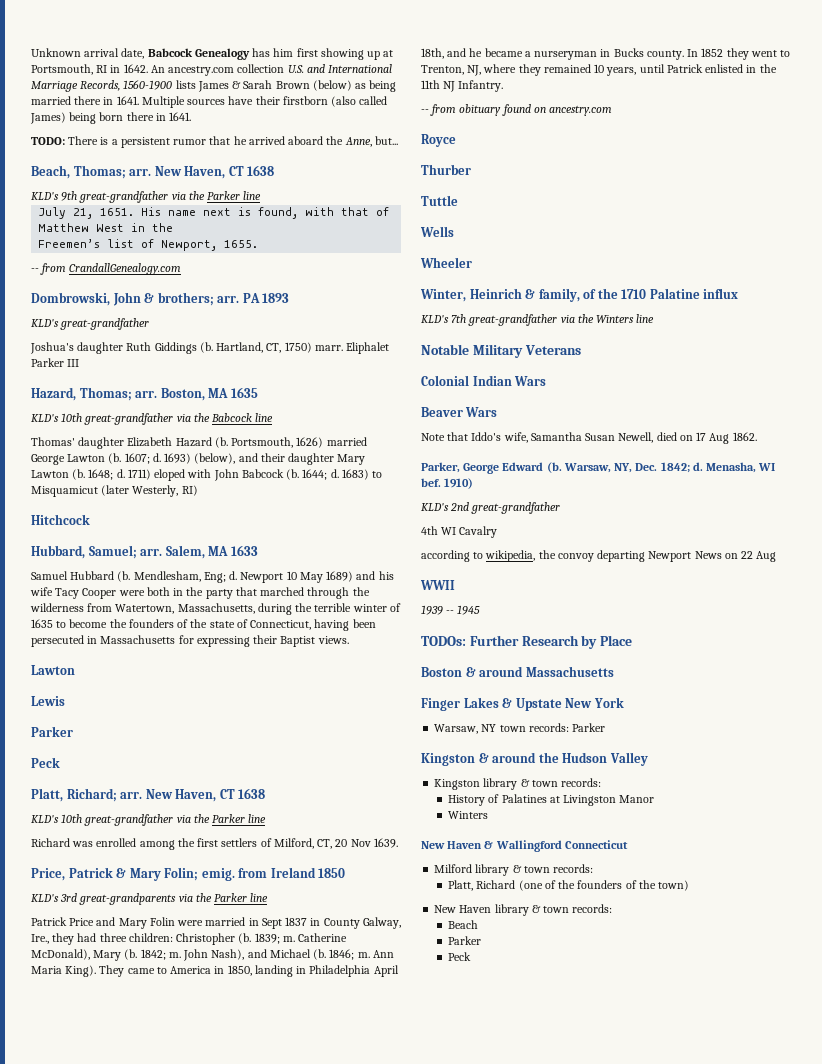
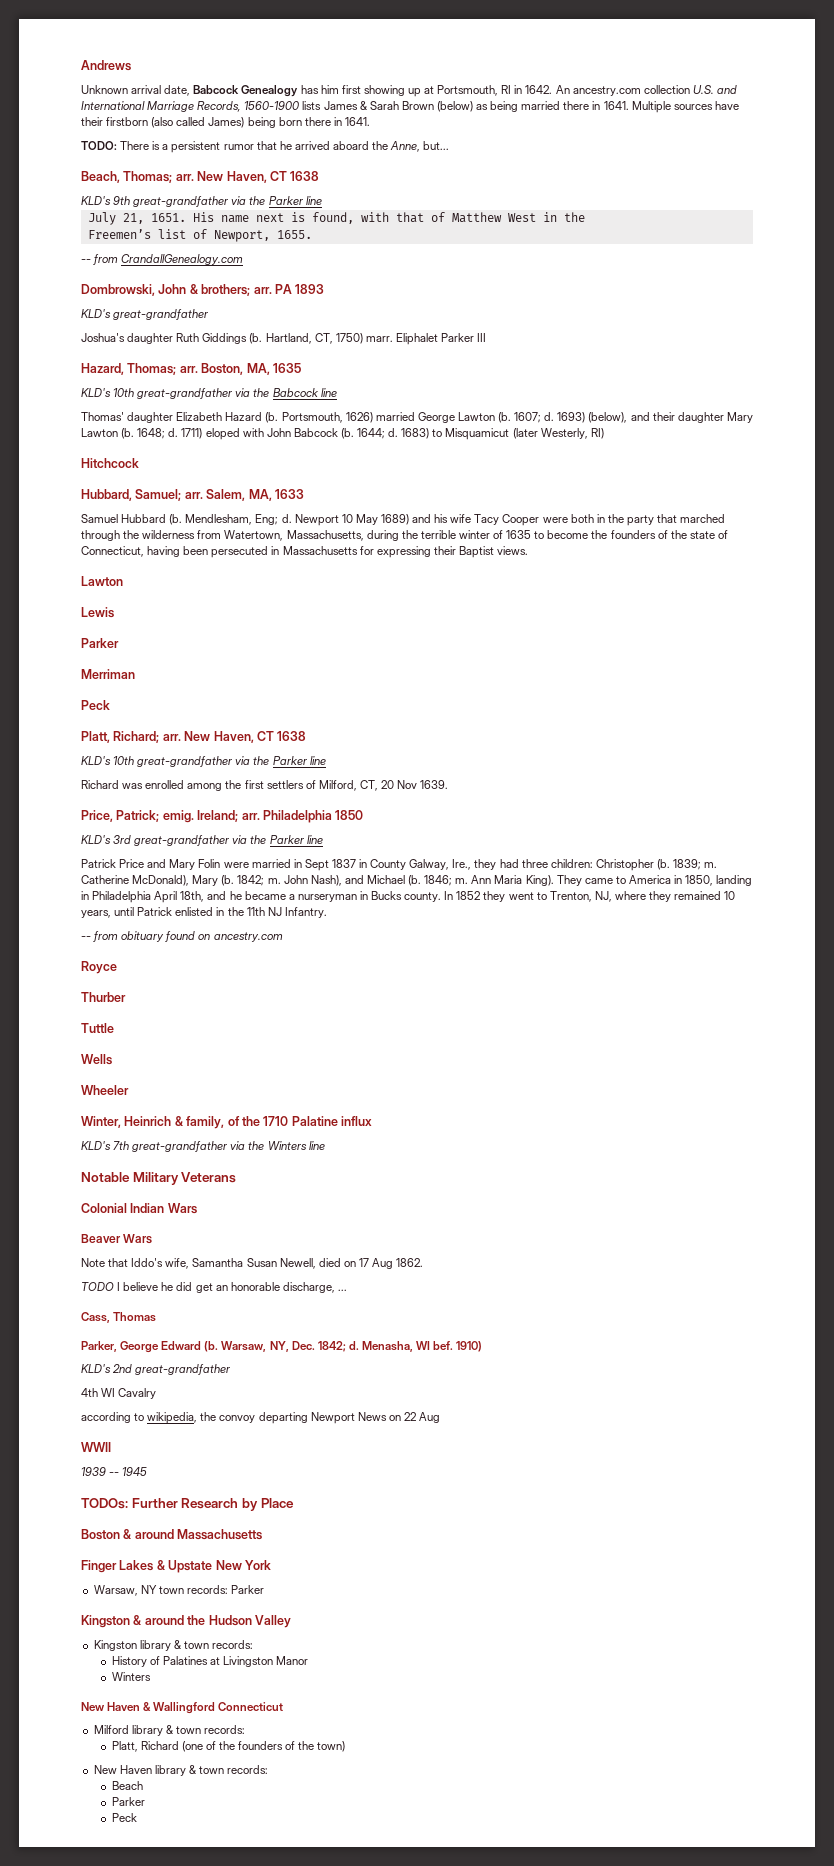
+ Andrews
- Boston, MA 1635
+ Boston, MA, 1635
- Salem, MA 1633
+ Salem, MA, 1633
+ Merriman
- Price, Patrick & Mary Folin; emig. from Ireland 1850
+ Price, Patrick; emig. Ireland; arr. Philadelphia 1850
- KLD's 3rd great-grandparents via the Parker line
+ KLD's 3rd great-grandfather via the Parker line
+ TODO I believe he did get an honorable discharge, ...
+ Cass, Thomas

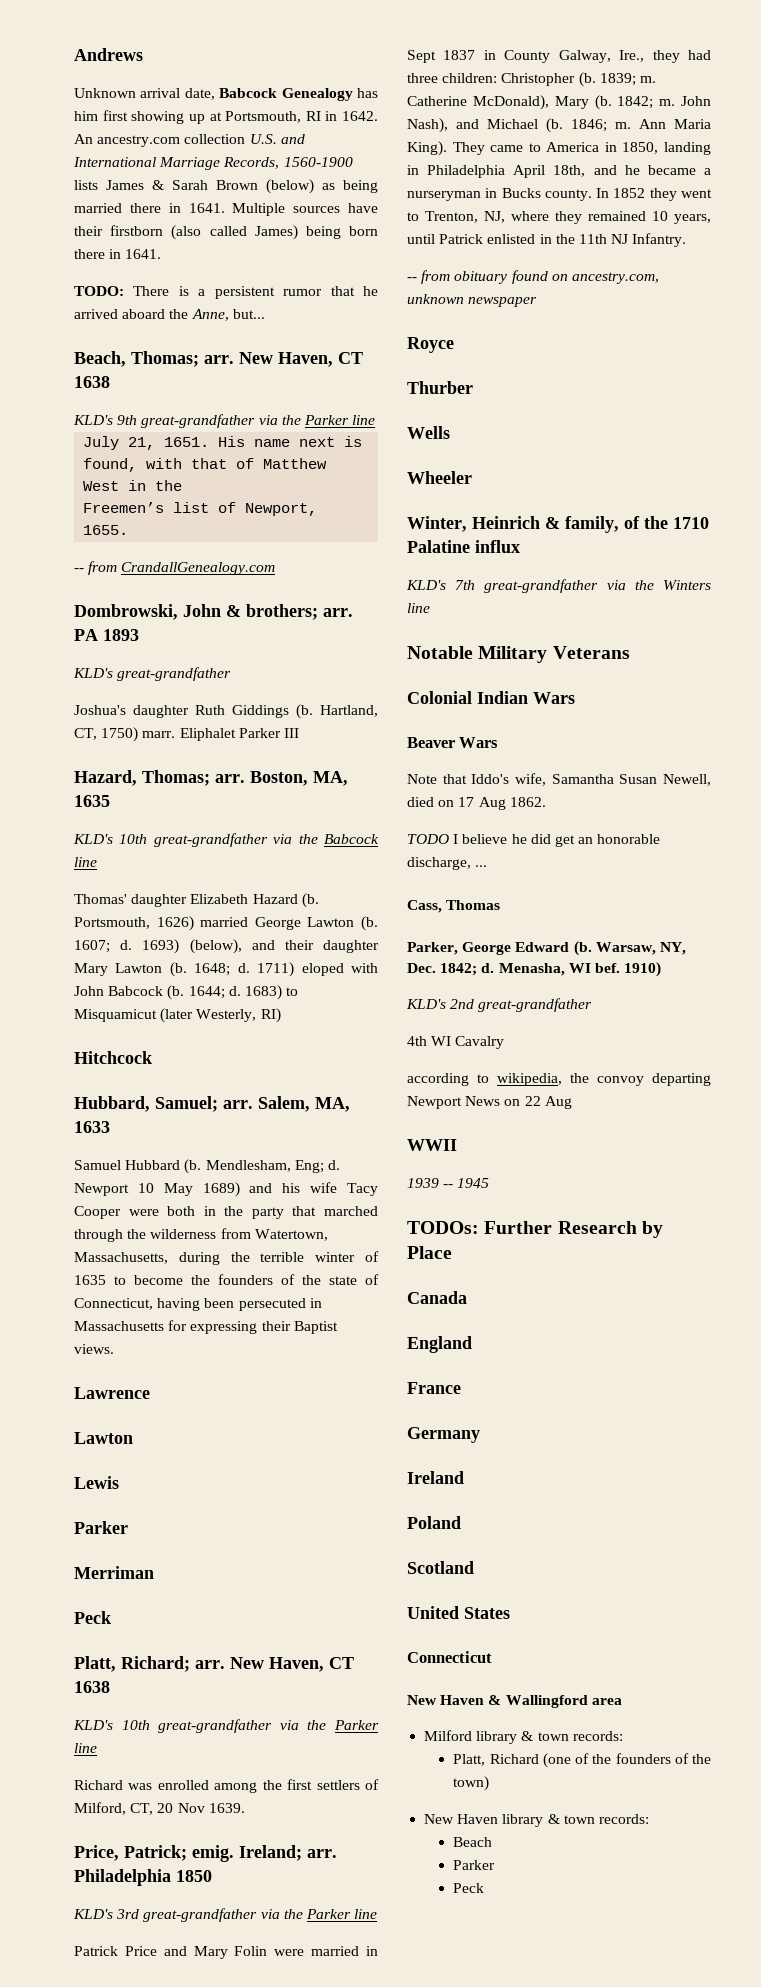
+ Lawrence
- -- from obituary found on ancestry.com
+ -- from obituary found on ancestry.com, unknown newspaper
- Tuttle
- Boston & around Massachusetts
- Finger Lakes & Upstate New York
- Warsaw, NY town records: Parker
- Kingston & around the Hudson Valley
- Kingston library & town records:
- History of Palatines at Livingston Manor
- Winters
+ Canada
+ England
+ France
+ Germany
+ Ireland
+ Poland
+ Scotland
+ United States
+ Connecticut
- New Haven & Wallingford Connecticut
+ New Haven & Wallingford area

